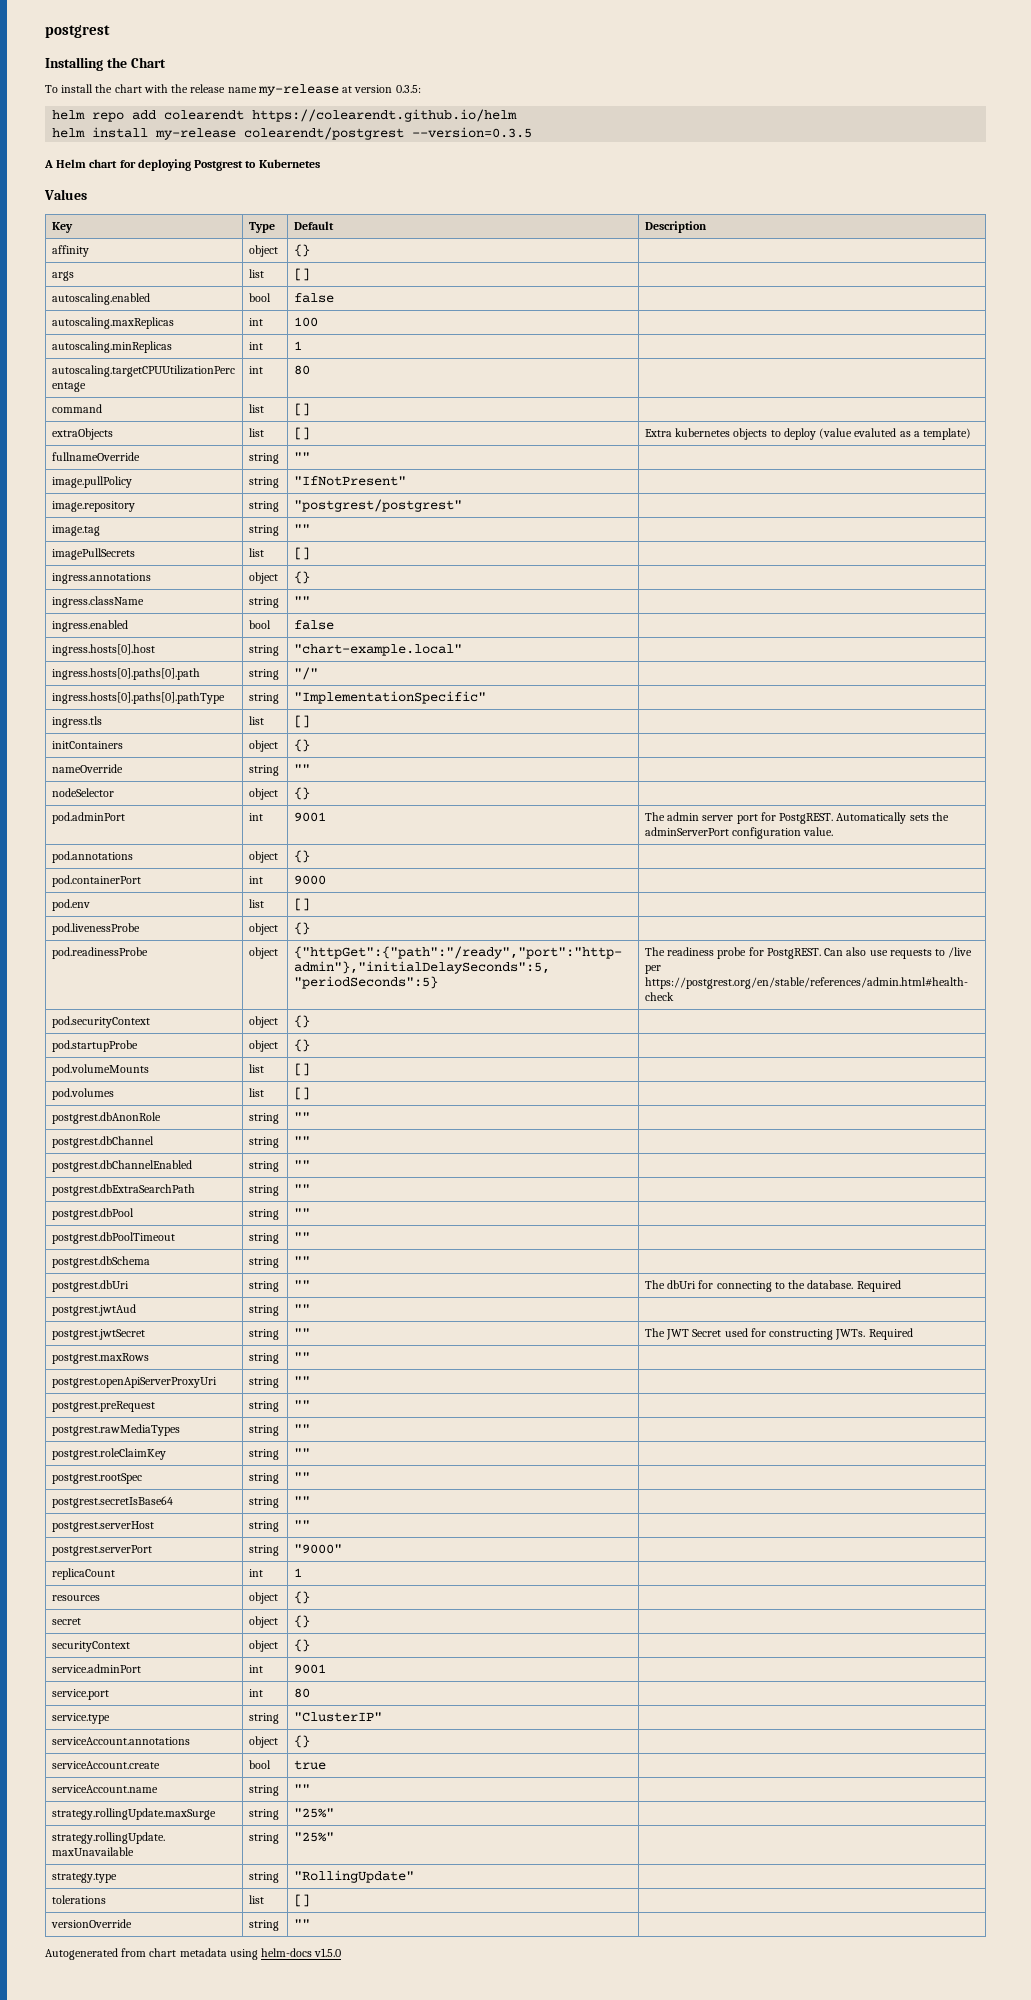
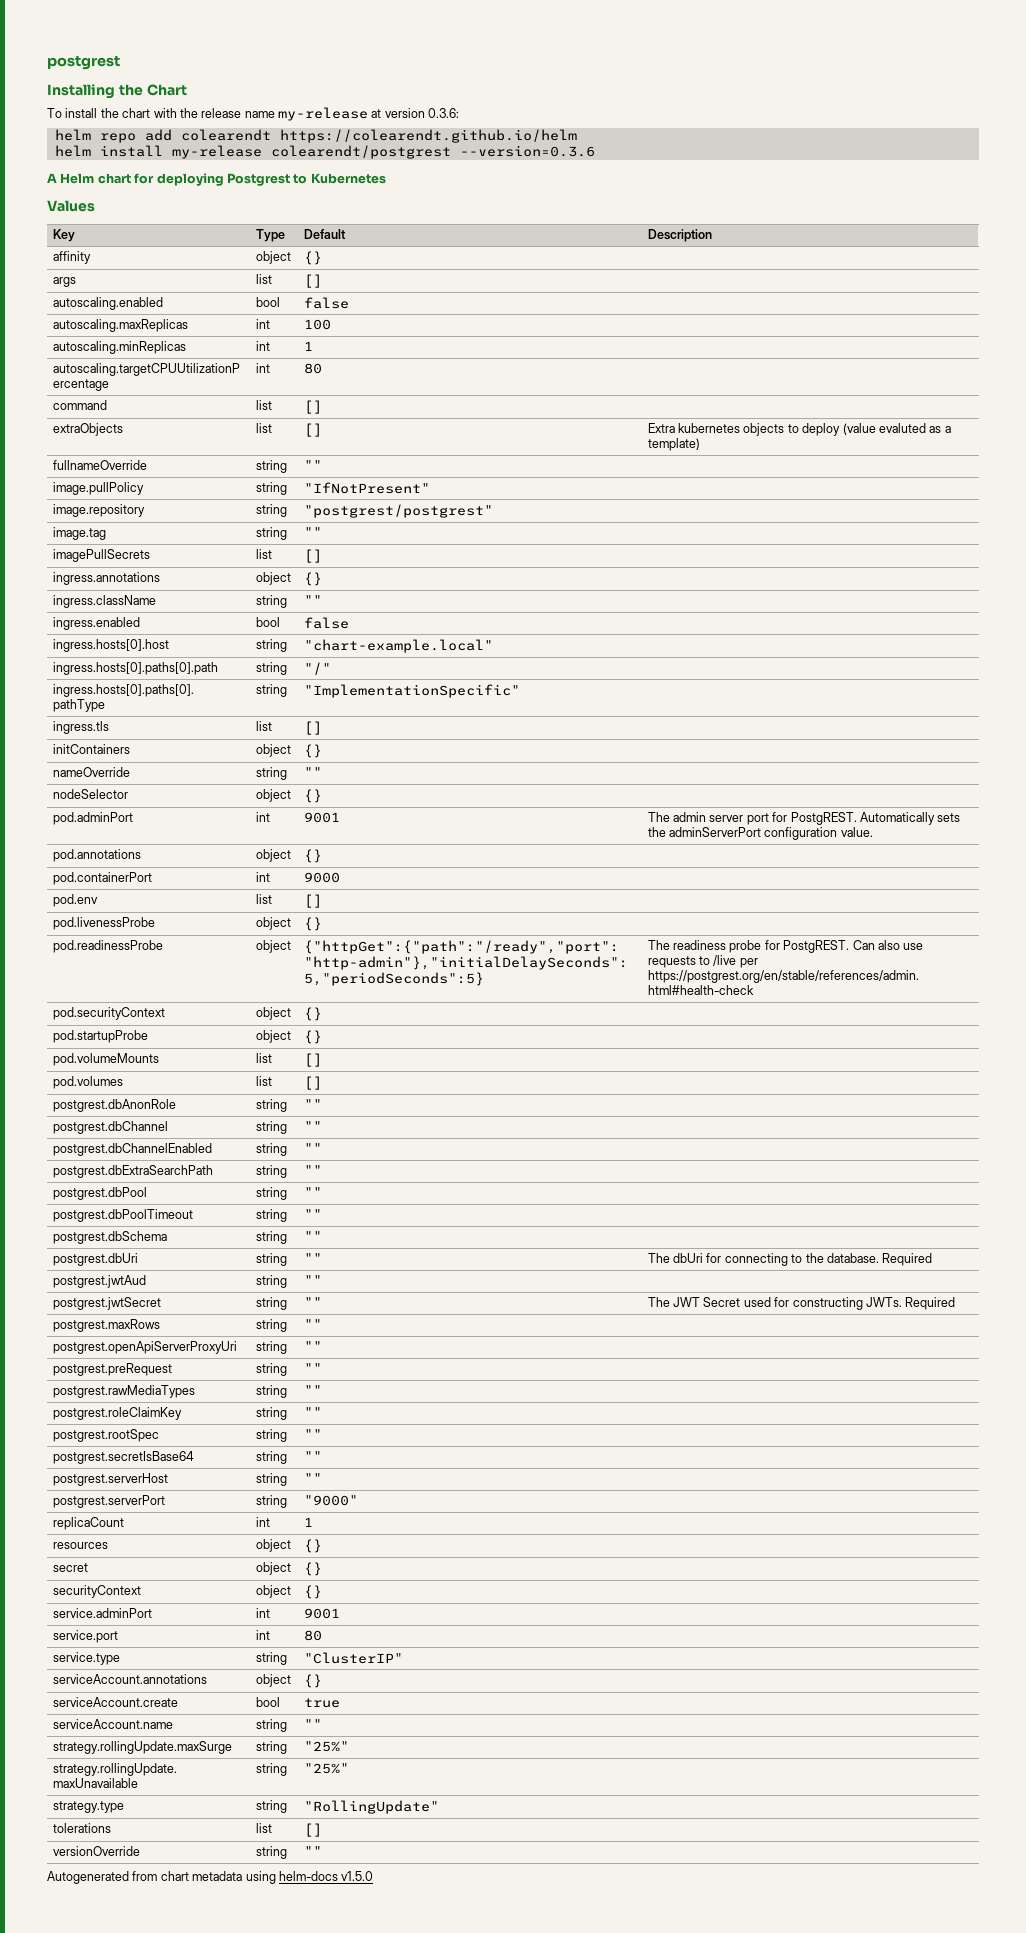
- To install the chart with the release name my-release at version 0.3.5:
+ To install the chart with the release name my-release at version 0.3.6:
- helm install my-release colearendt/postgrest --version=0.3.5
+ helm install my-release colearendt/postgrest --version=0.3.6

